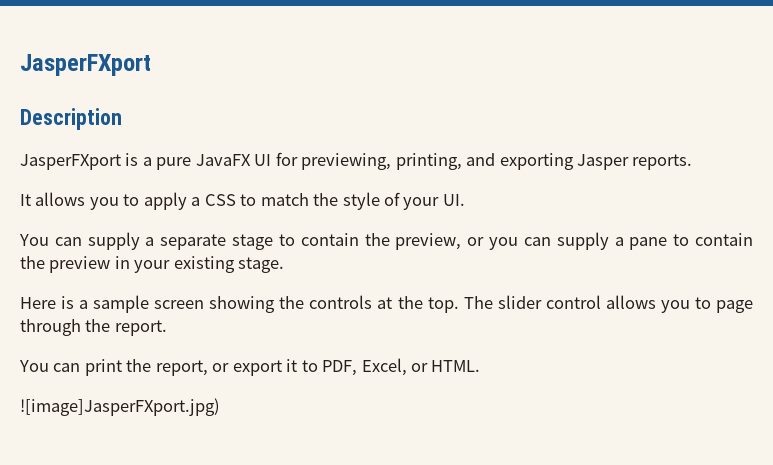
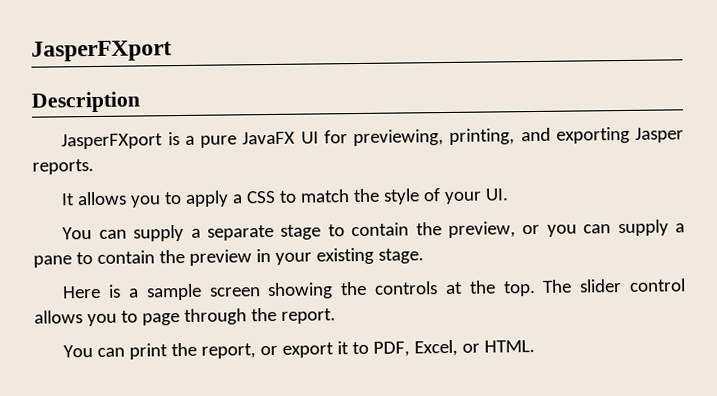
- ![image]JasperFXport.jpg)

